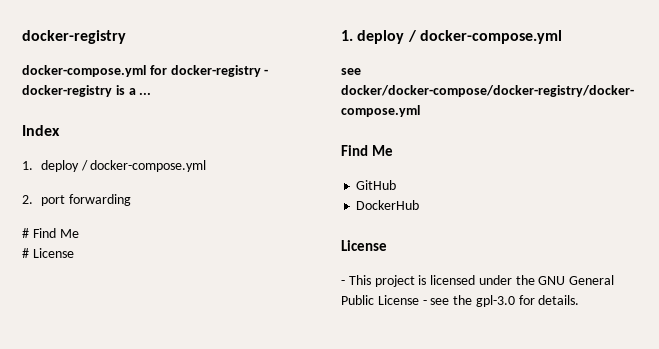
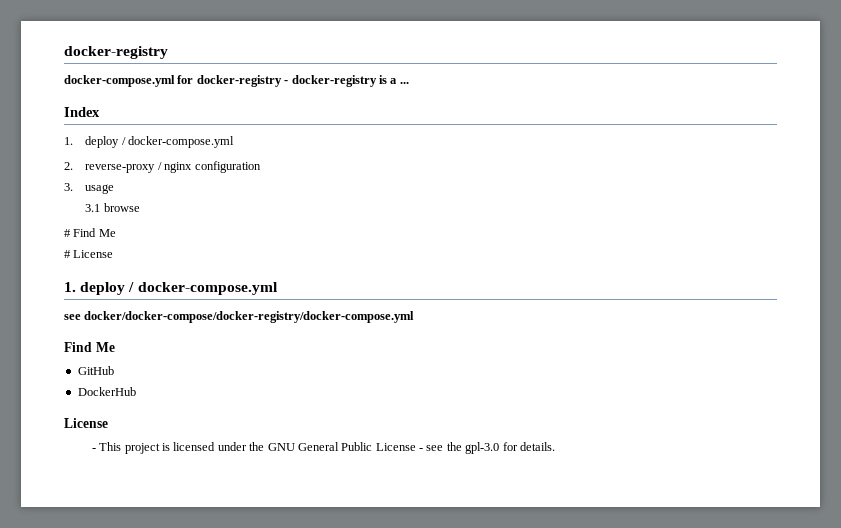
- 2. port forwarding
+ 2. reverse-proxy / nginx configuration
+ 3. usage
+ 3.1 browse

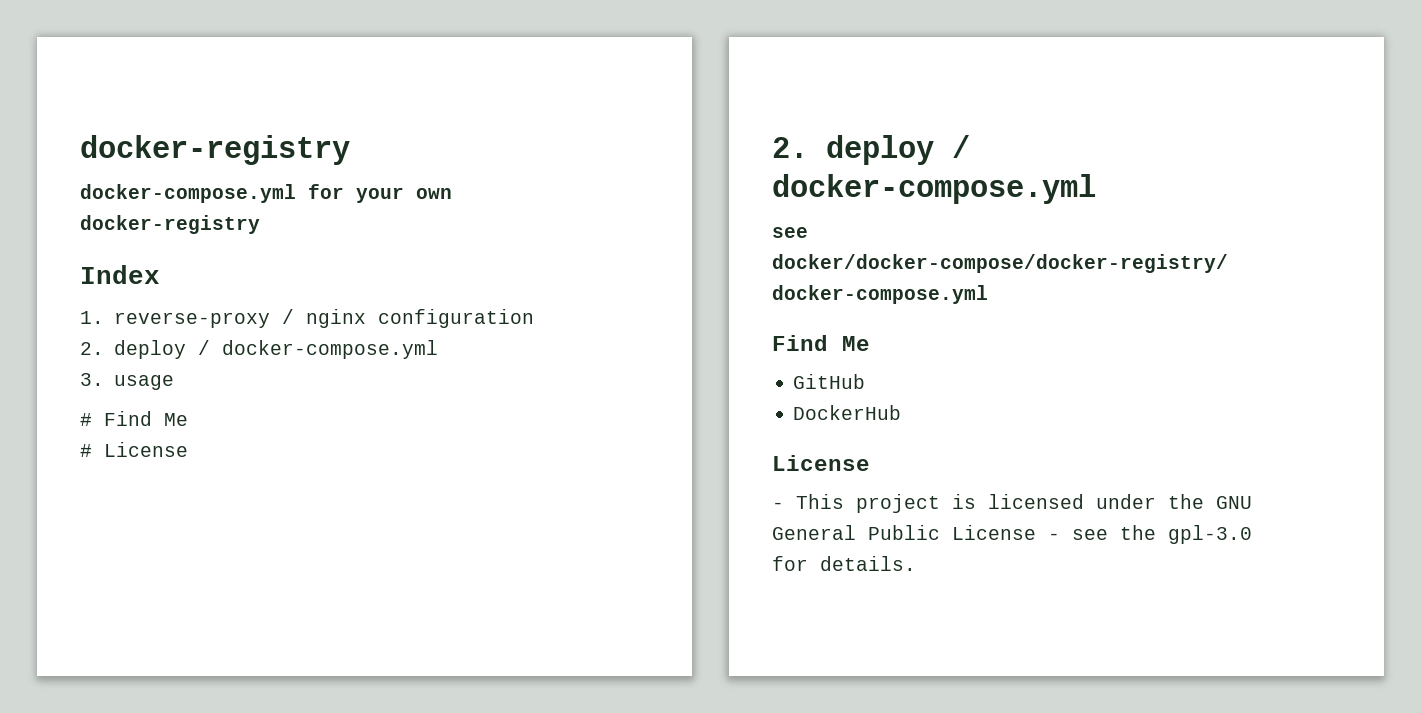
- docker-compose.yml for docker-registry - docker-registry is a ...
+ docker-compose.yml for your own docker-registry
  Index
- 1. deploy / docker-compose.yml
- 2. reverse-proxy / nginx configuration
+ 1. reverse-proxy / nginx configuration
+ 2. deploy / docker-compose.yml
- 3.1 browse
  # License
- 1. deploy / docker-compose.yml
+ 2. deploy / docker-compose.yml

